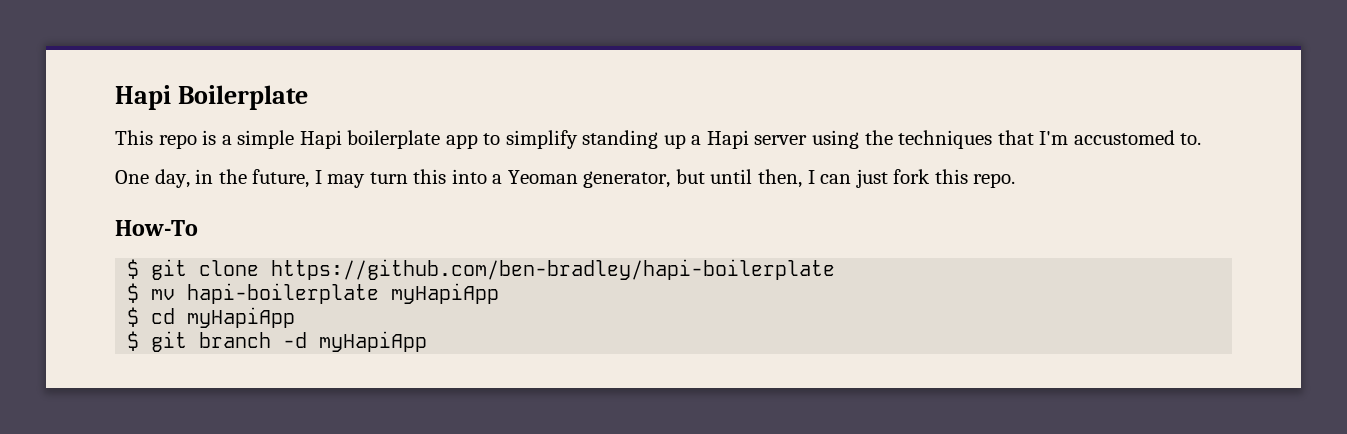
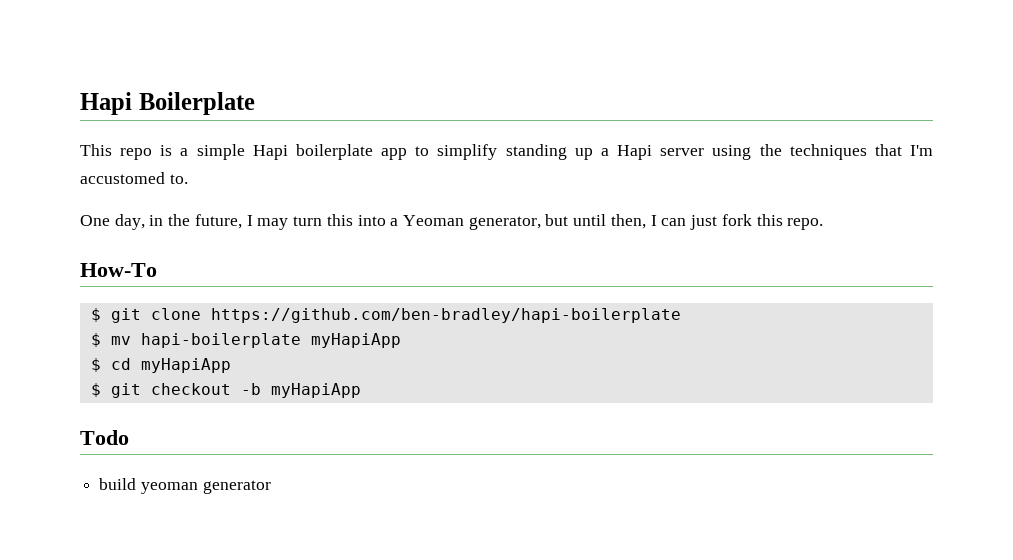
- $ git branch -d myHapiApp
+ $ git checkout -b myHapiApp
+ Todo
+ build yeoman generator

